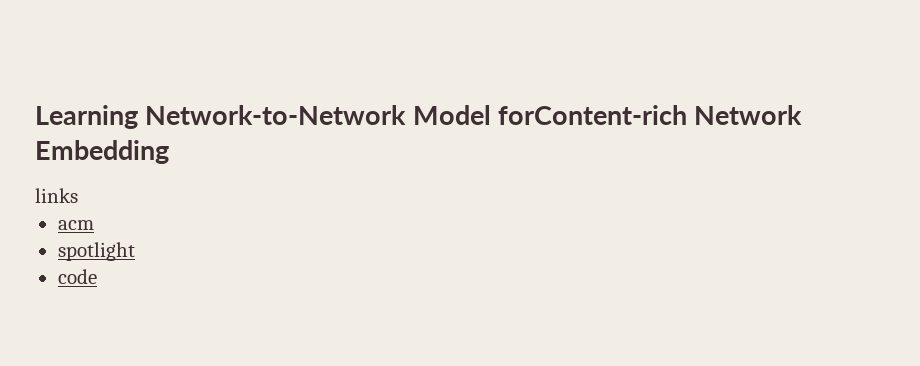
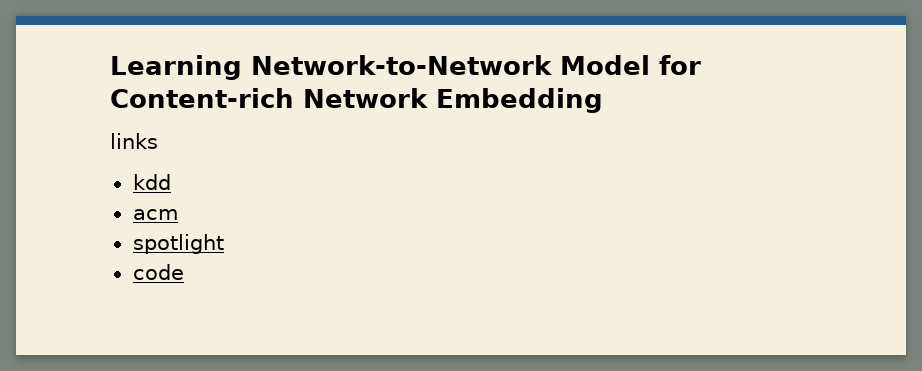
- Learning Network-to-Network Model forContent-rich Network Embedding
+ Learning Network-to-Network Model for Content-rich Network Embedding
+ kdd

